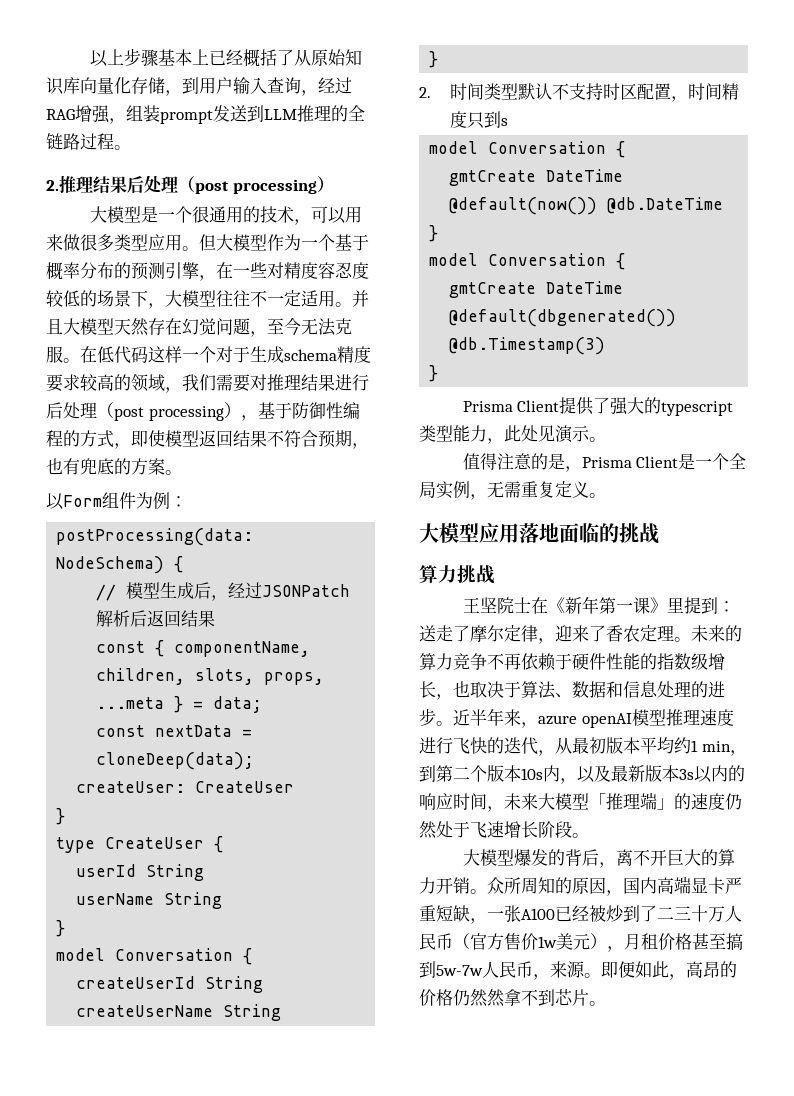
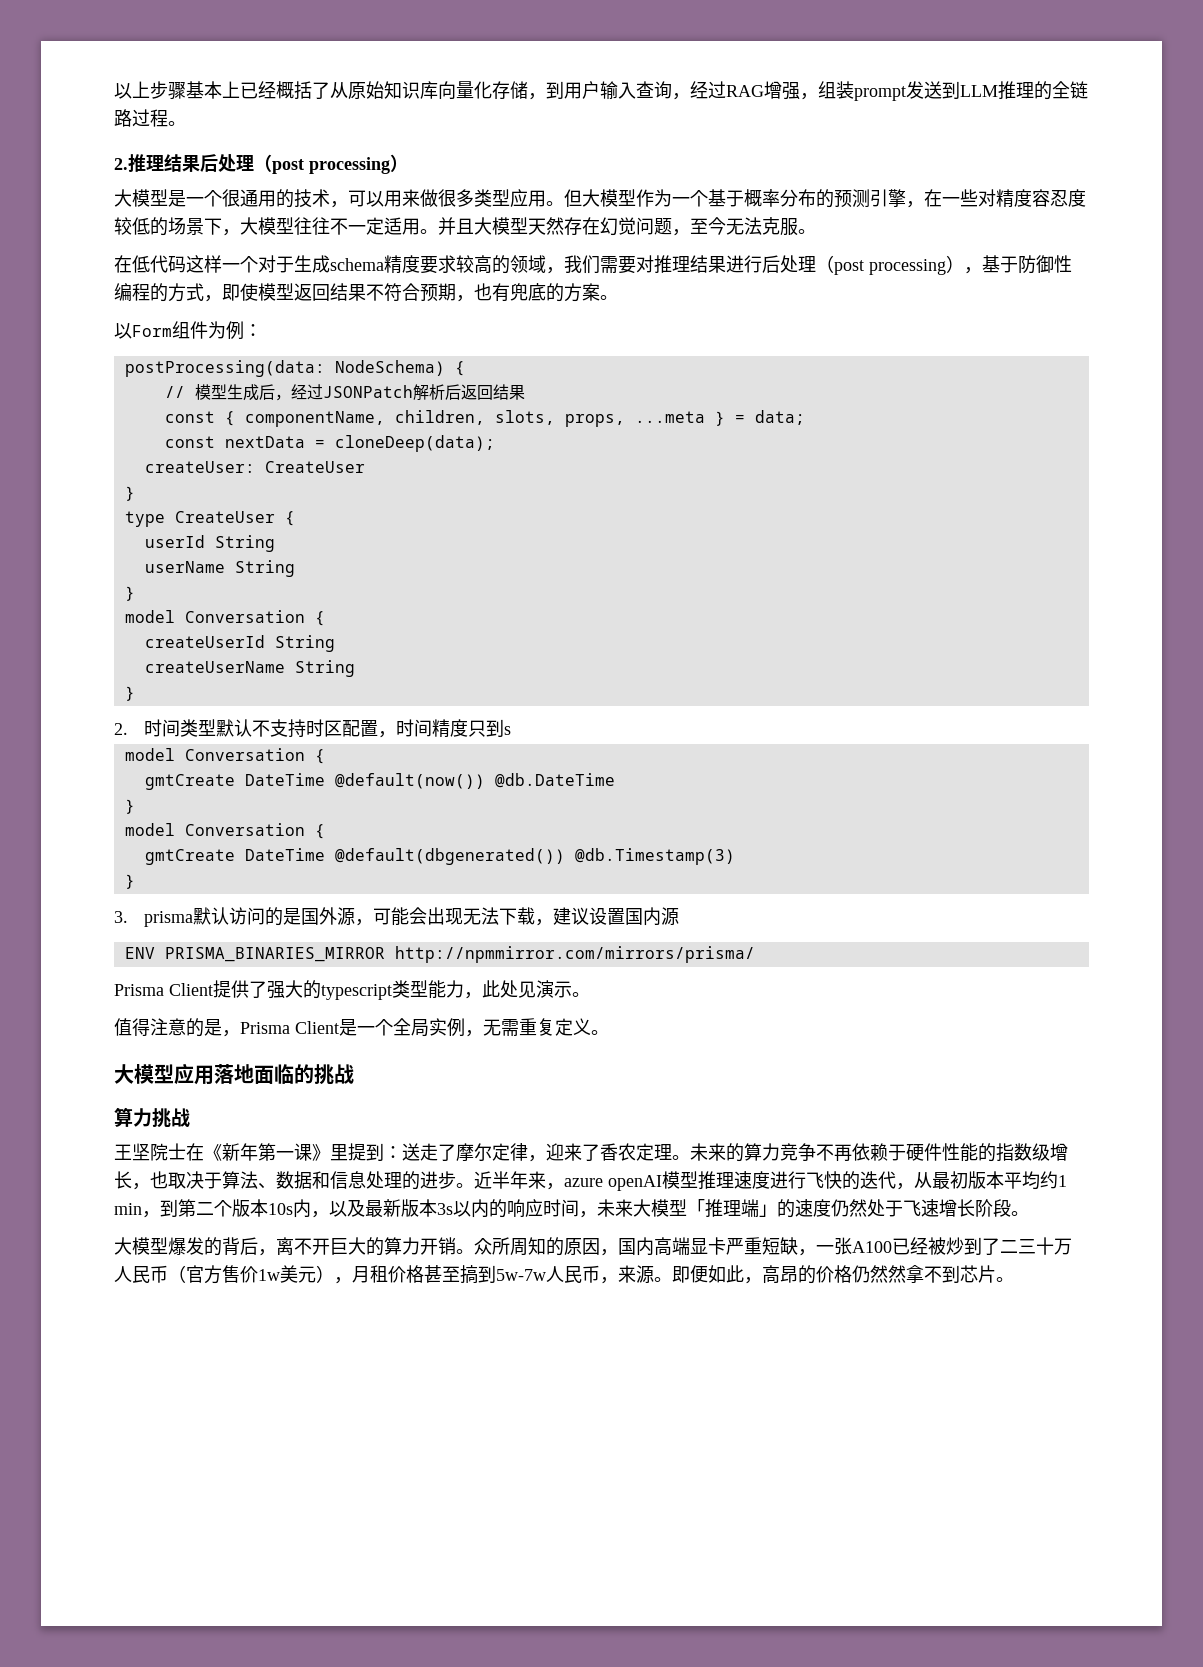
- 并且大模型天然存在幻觉问题，至今无法克服。在低代码这样一个对于生成schema精度要求较高的领域，我们需要对推理结果进行后处理（post processing），基于防御性编程的方式，即使模型返回结果不符合预期，也有兜底的方案。
+ 并且大模型天然存在幻觉问题，至今无法克服。
+ 在低代码这样一个对于生成schema精度要求较高的领域，我们需要对推理结果进行后处理（post processing），基于防御性编程的方式，即使模型返回结果不符合预期，也有兜底的方案。
+ 3. prisma默认访问的是国外源，可能会出现无法下载，建议设置国内源
+ ENV PRISMA_BINARIES_MIRROR http://npmmirror.com/mirrors/prisma/

